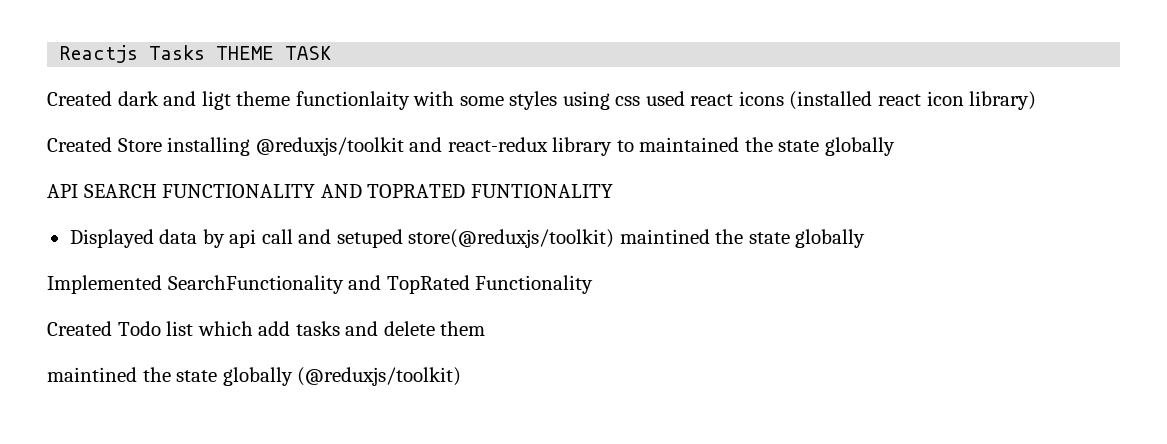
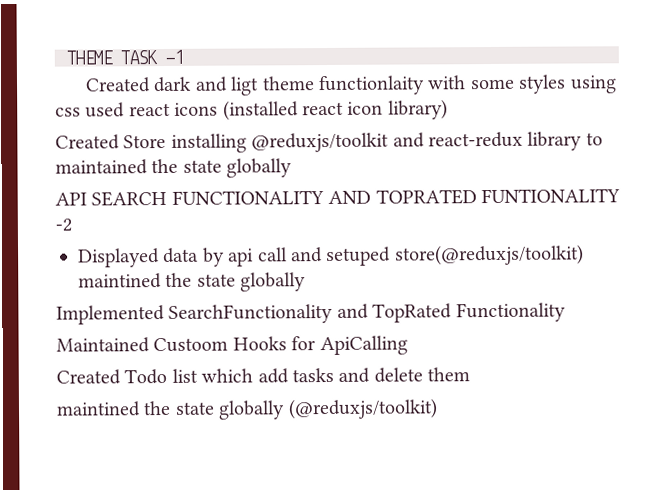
- Reactjs Tasks THEME TASK
+ THEME TASK -1
- API SEARCH FUNCTIONALITY AND TOPRATED FUNTIONALITY
+ API SEARCH FUNCTIONALITY AND TOPRATED FUNTIONALITY -2
+ Maintained Custoom Hooks for ApiCalling

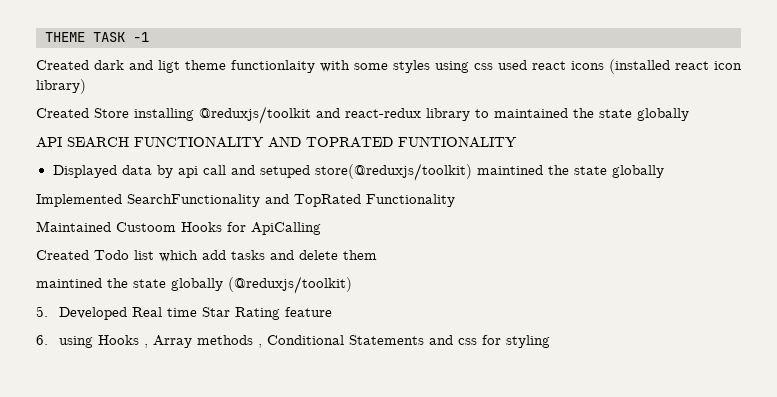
- API SEARCH FUNCTIONALITY AND TOPRATED FUNTIONALITY -2
+ API SEARCH FUNCTIONALITY AND TOPRATED FUNTIONALITY
+ 5. Developed Real time Star Rating feature
+ 6. using Hooks , Array methods , Conditional Statements and css for styling

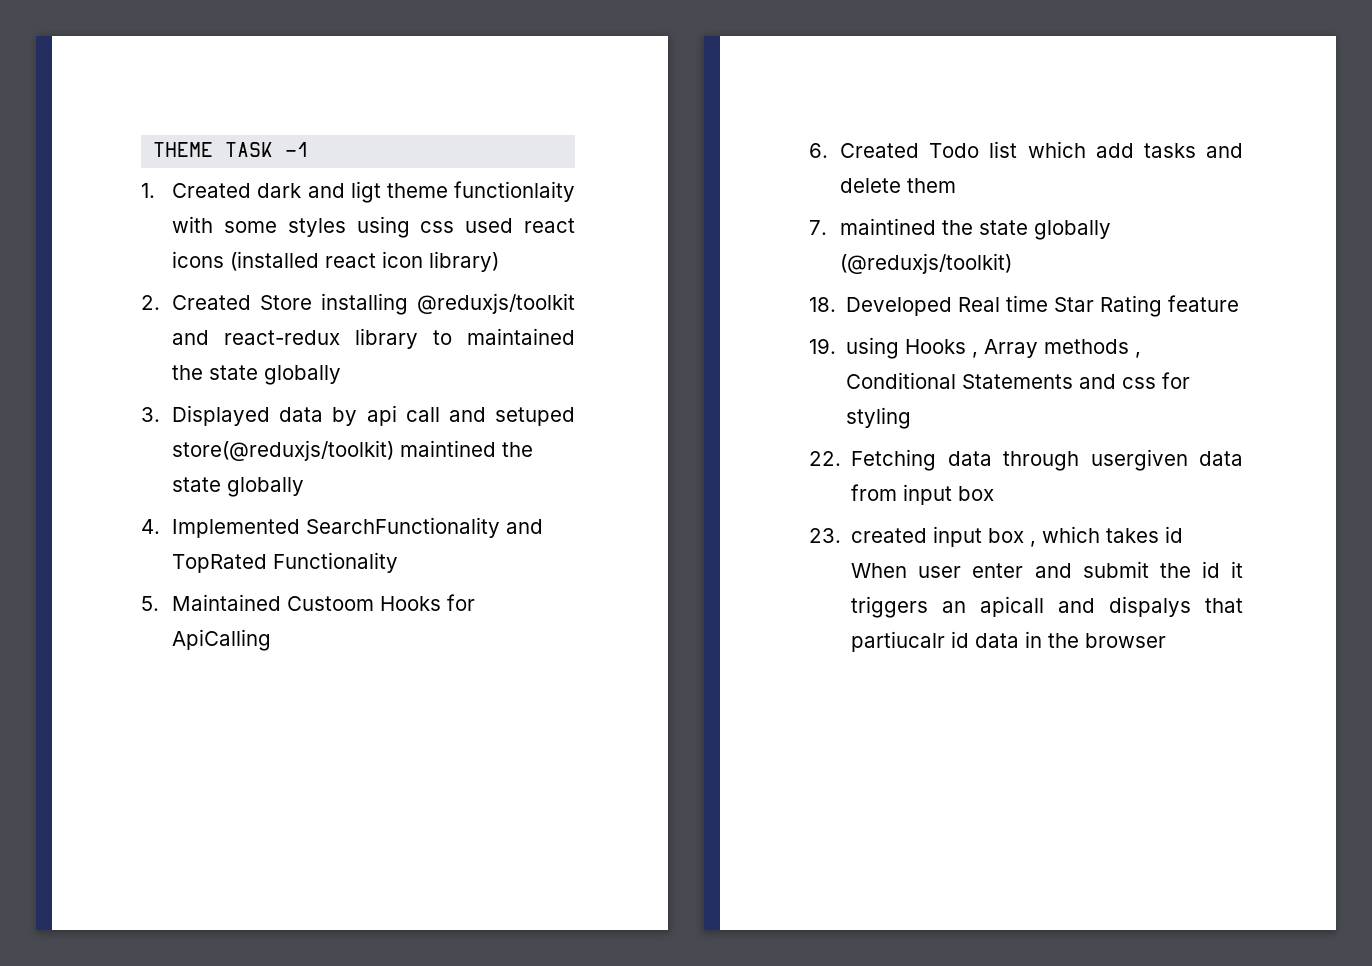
- Created dark and ligt theme functionlaity with some styles using css used react icons (installed react icon library)
+ 1. Created dark and ligt theme functionlaity with some styles using css used react icons (installed react icon library)
- Created Store installing @reduxjs/toolkit and react-redux library to maintained the state globally
+ 2. Created Store installing @reduxjs/toolkit and react-redux library to maintained the state globally
- API SEARCH FUNCTIONALITY AND TOPRATED FUNTIONALITY
- Displayed data by api call and setuped store(@reduxjs/toolkit) maintined the state globally
+ 3. Displayed data by api call and setuped store(@reduxjs/toolkit) maintined the state globally
- Implemented SearchFunctionality and TopRated Functionality
+ 4. Implemented SearchFunctionality and TopRated Functionality
- Maintained Custoom Hooks for ApiCalling
+ 5. Maintained Custoom Hooks for ApiCalling
- Created Todo list which add tasks and delete them
+ 6. Created Todo list which add tasks and delete them
- maintined the state globally (@reduxjs/toolkit)
+ 7. maintined the state globally (@reduxjs/toolkit)
- 5. Developed Real time Star Rating feature
+ 18. Developed Real time Star Rating feature
- 6. using Hooks , Array methods , Conditional Statements and css for styling
+ 19. using Hooks , Array methods , Conditional Statements and css for styling
+ 22. Fetching data through usergiven data from input box
+ 23. created input box , which takes id When user enter and submit the id it triggers an apicall and dispalys that partiucalr id data in the browser

